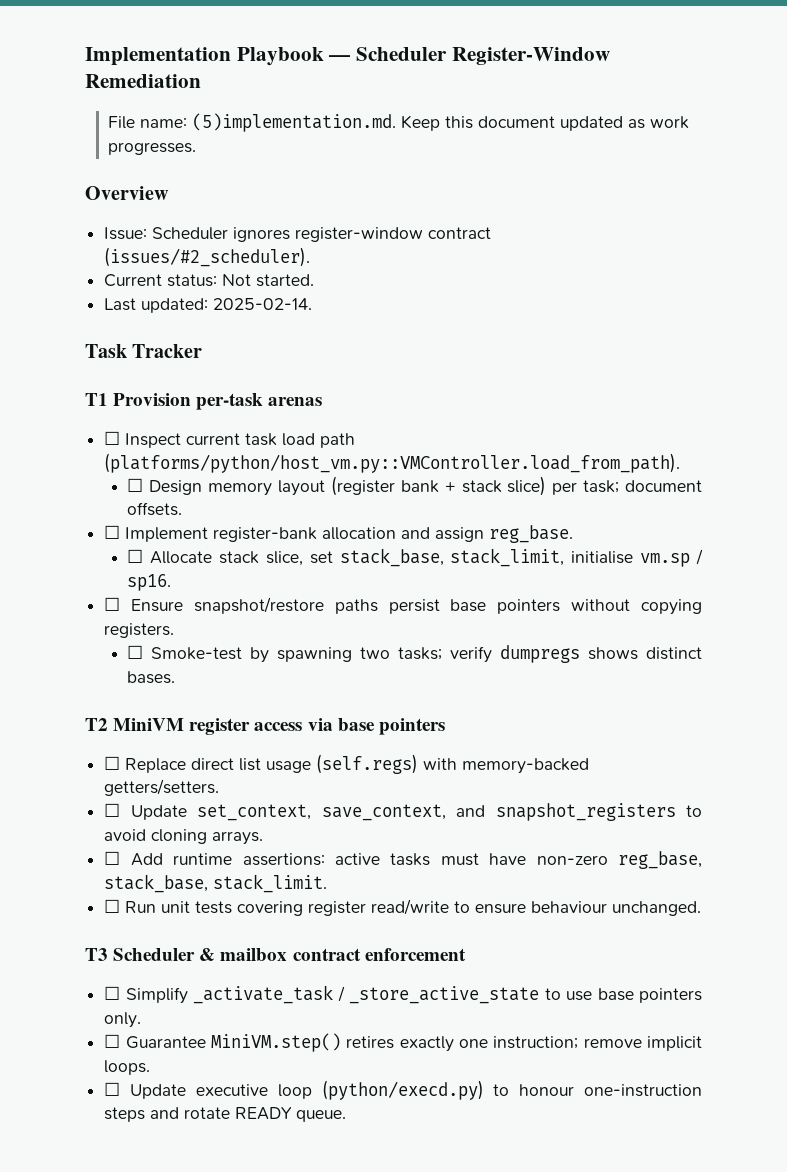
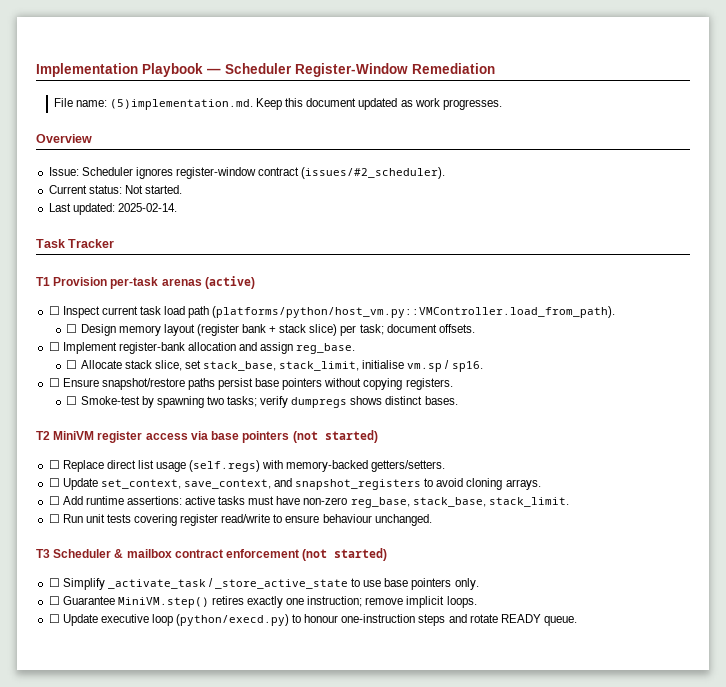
- T1 Provision per-task arenas
+ T1 Provision per-task arenas (active)
- T2 MiniVM register access via base pointers
+ T2 MiniVM register access via base pointers (not started)
- T3 Scheduler & mailbox contract enforcement
+ T3 Scheduler & mailbox contract enforcement (not started)

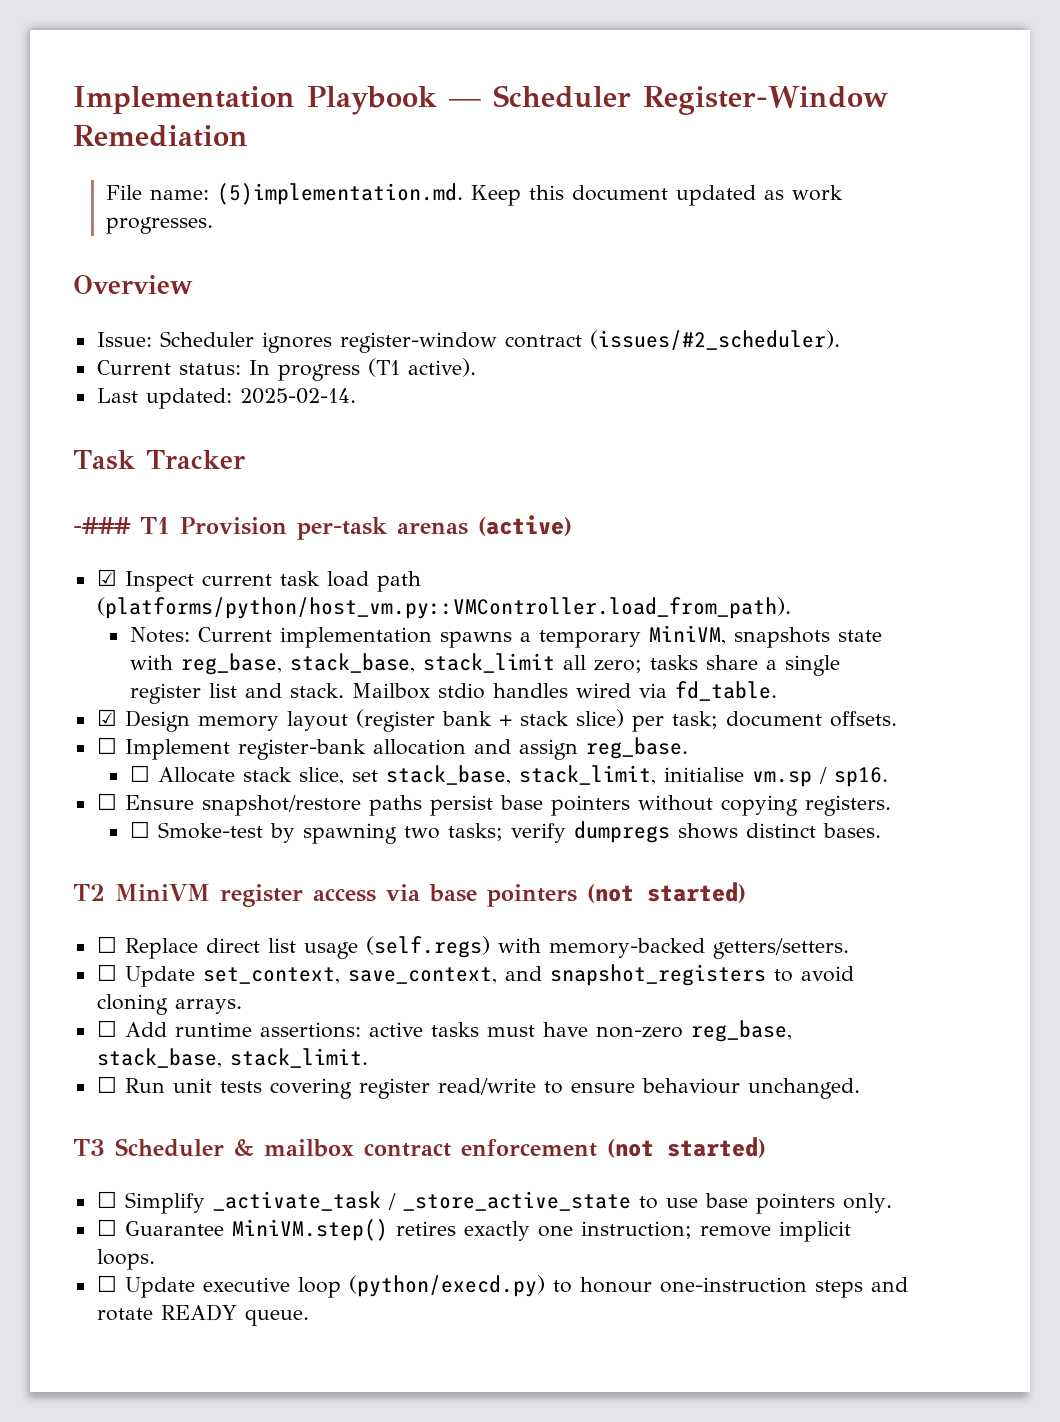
- Current status: Not started.
+ Current status: In progress (T1 active).
- T1 Provision per-task arenas (active)
+ -### T1 Provision per-task arenas (active)
- ☐ Inspect current task load path (platforms/python/host_vm.py::VMController.load_from_path).
+ ☑ Inspect current task load path (platforms/python/host_vm.py::VMController.load_from_path).
- ☐ Design memory layout (register bank + stack slice) per task; document offsets.
+ Notes: Current implementation spawns a temporary MiniVM, snapshots state with reg_base, stack_base, stack_limit all zero; tasks share a single register list and stack. Mailbox stdio handles wired via fd_table.
+ ☑ Design memory layout (register bank + stack slice) per task; document offsets.

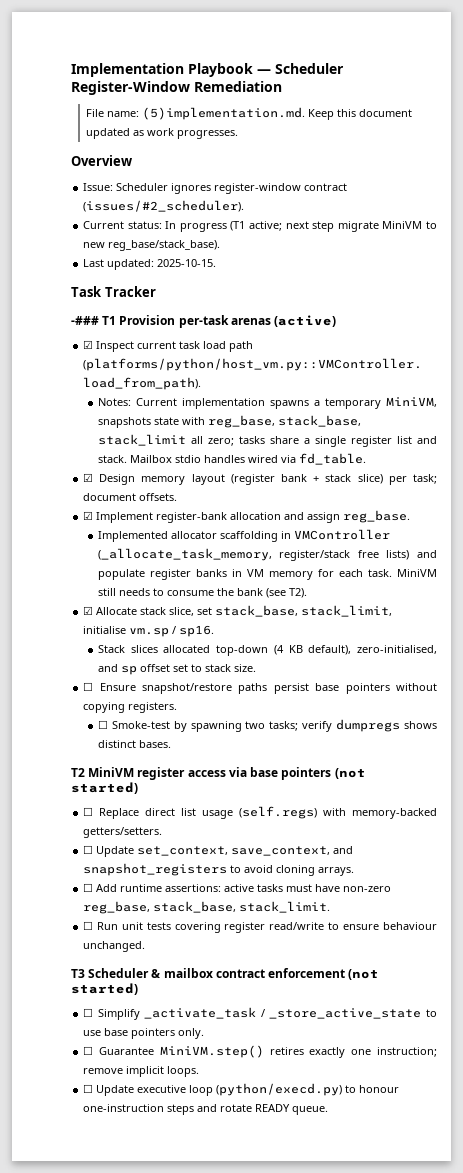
- Current status: In progress (T1 active).
+ Current status: In progress (T1 active; next step migrate MiniVM to new reg_base/stack_base).
- Last updated: 2025-02-14.
+ Last updated: 2025-10-15.
- ☐ Implement register-bank allocation and assign reg_base.
+ ☑ Implement register-bank allocation and assign reg_base.
- ☐ Allocate stack slice, set stack_base, stack_limit, initialise vm.sp / sp16.
+ Implemented allocator scaffolding in VMController (_allocate_task_memory, register/stack free lists) and populate register banks in VM memory for each task. MiniVM still needs to consume the bank (see T2).
+ ☑ Allocate stack slice, set stack_base, stack_limit, initialise vm.sp / sp16.
+ Stack slices allocated top-down (4 KB default), zero-initialised, and sp offset set to stack size.

